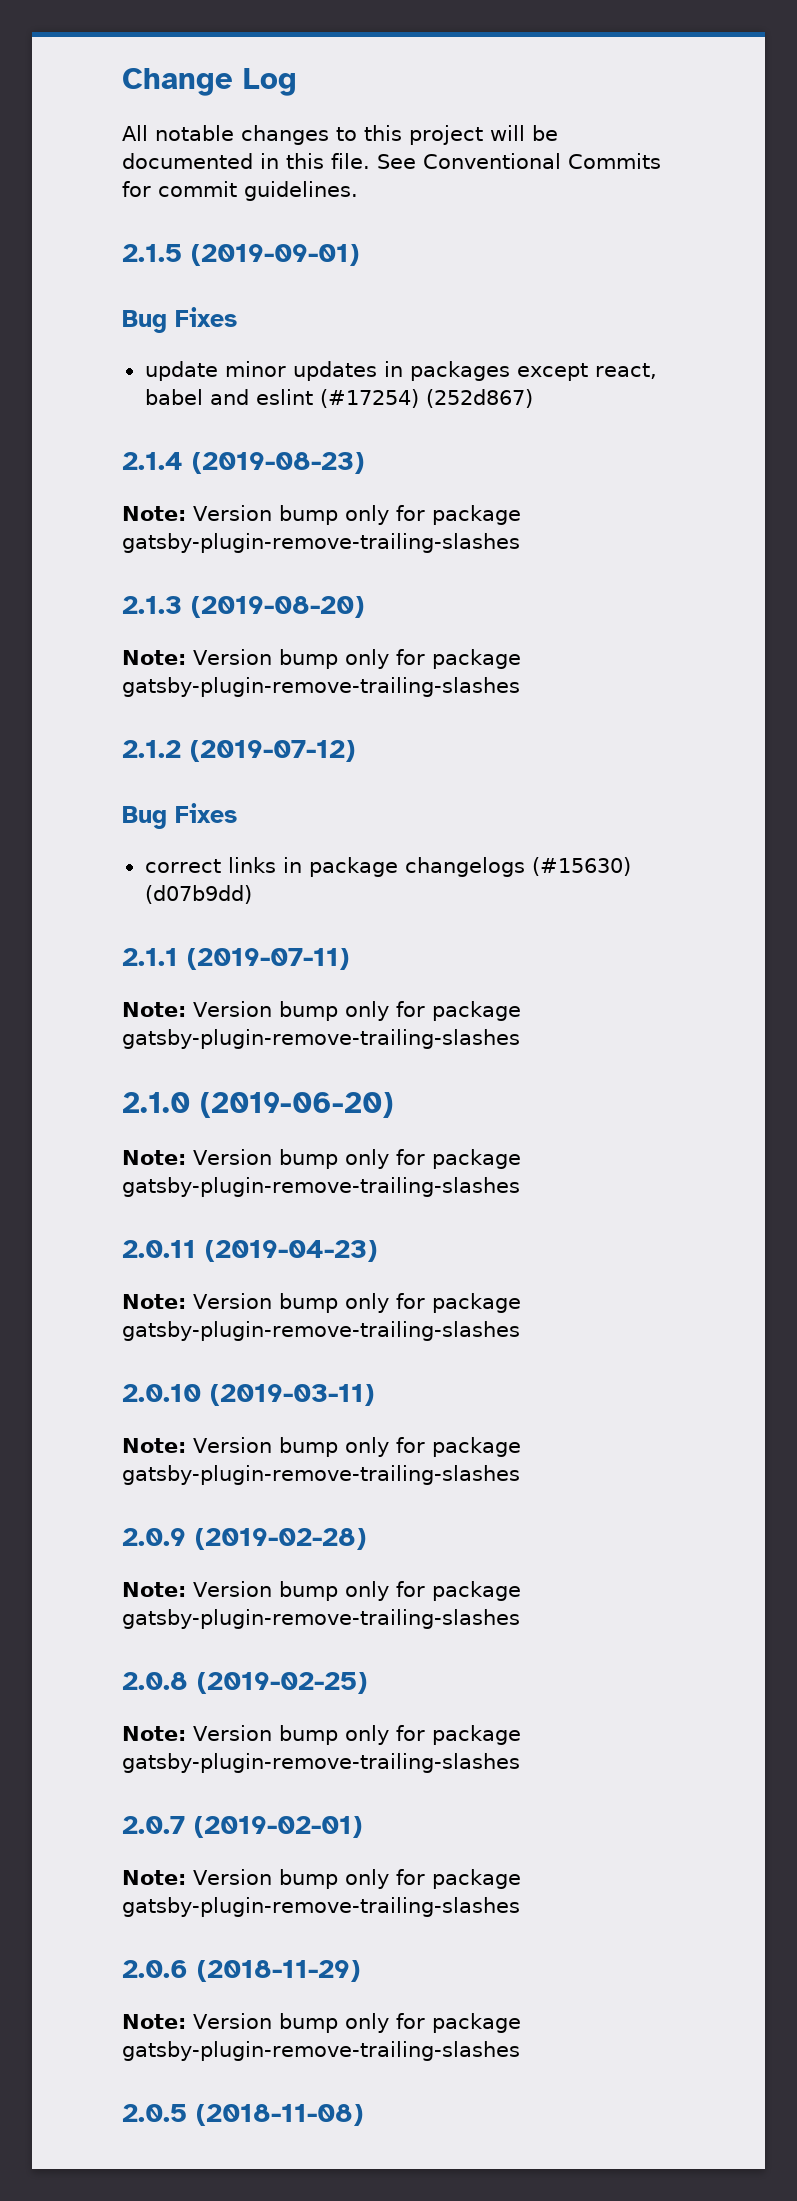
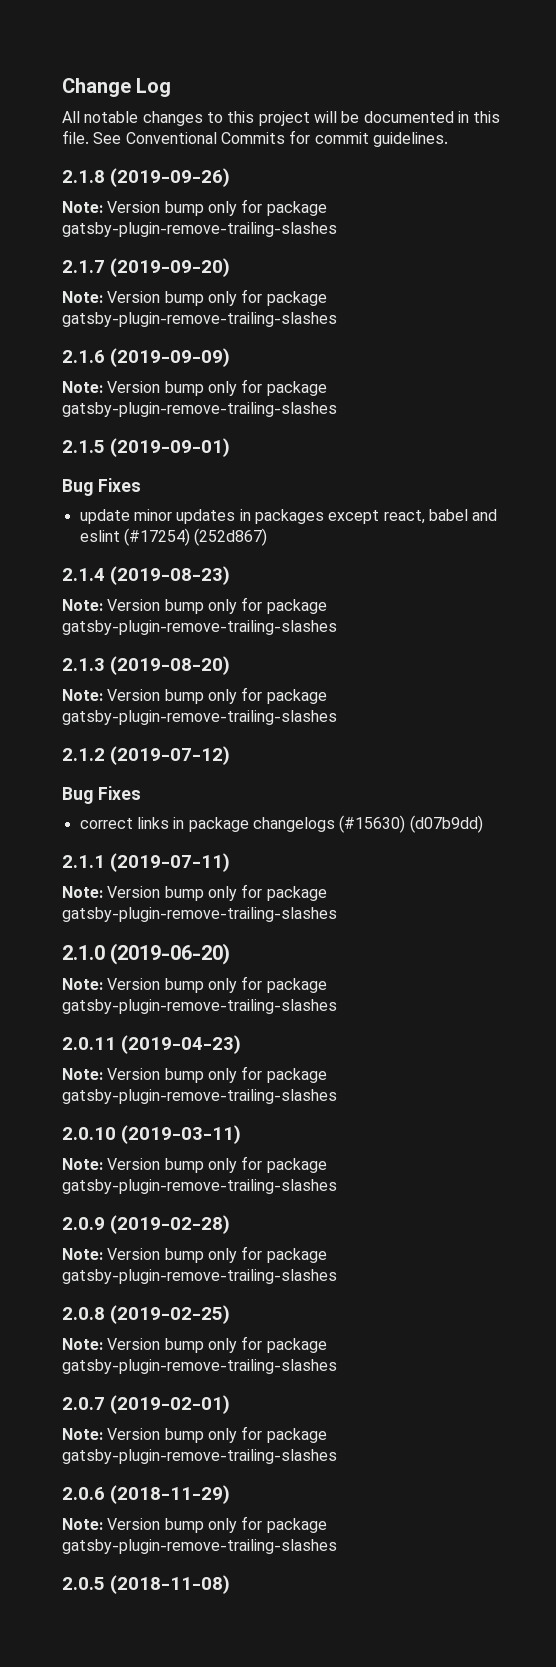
+ 2.1.8 (2019-09-26)
+ Note: Version bump only for package gatsby-plugin-remove-trailing-slashes
+ 2.1.7 (2019-09-20)
+ Note: Version bump only for package gatsby-plugin-remove-trailing-slashes
+ 2.1.6 (2019-09-09)
+ Note: Version bump only for package gatsby-plugin-remove-trailing-slashes

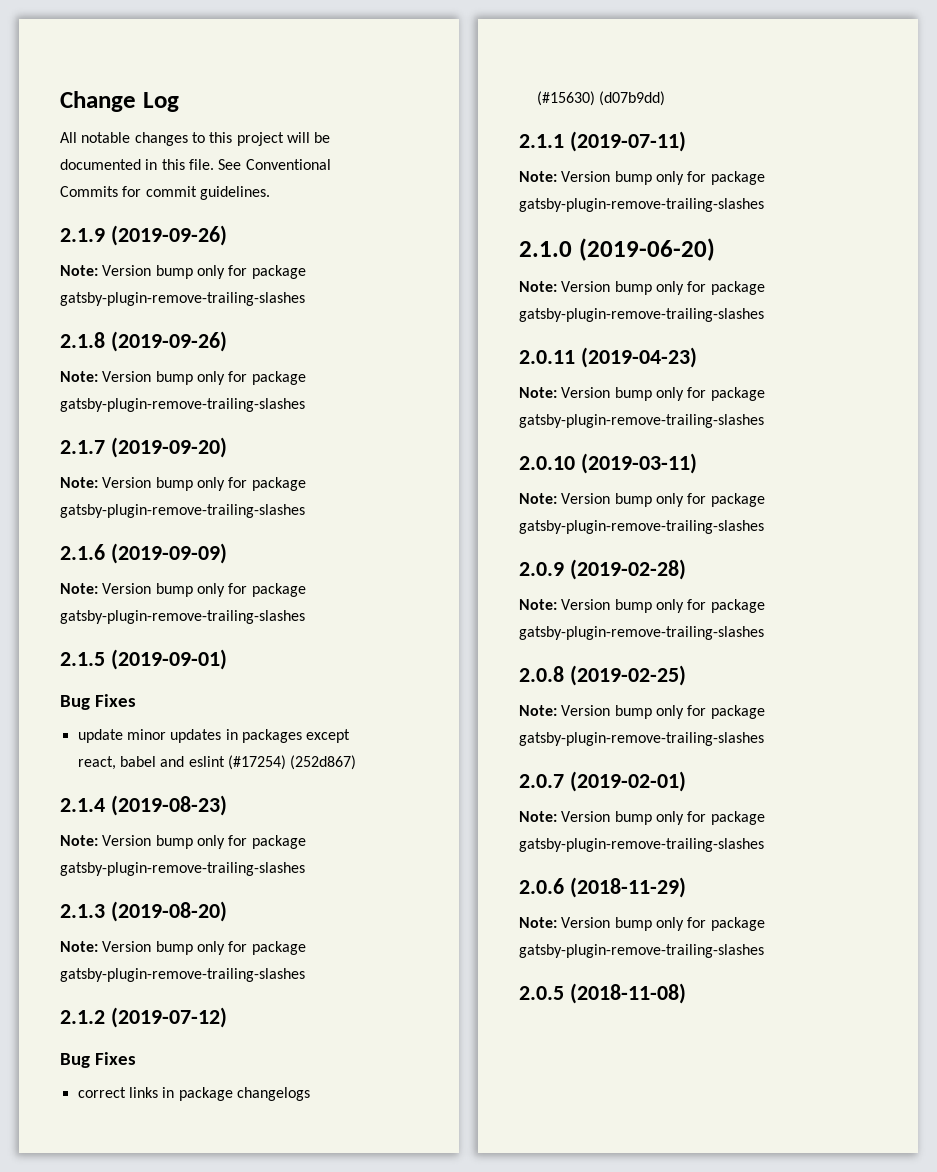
+ 2.1.9 (2019-09-26)
+ Note: Version bump only for package gatsby-plugin-remove-trailing-slashes

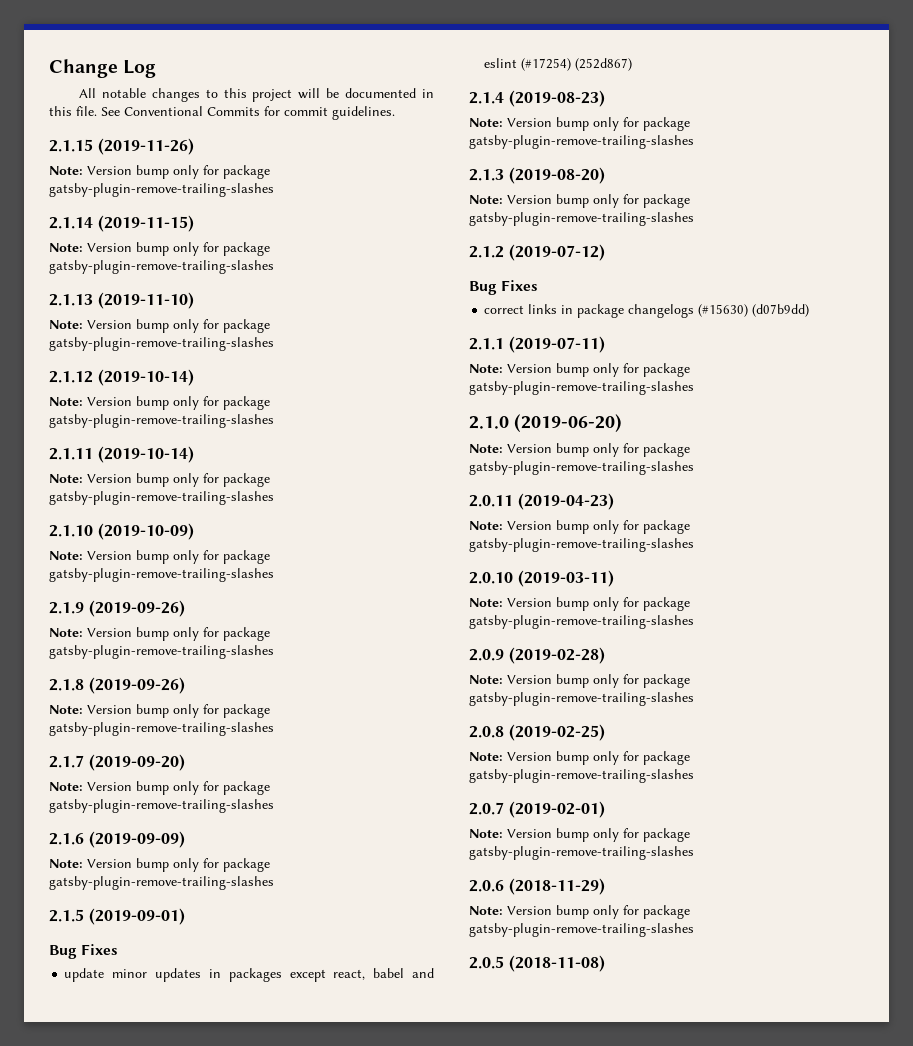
+ 2.1.15 (2019-11-26)
+ Note: Version bump only for package gatsby-plugin-remove-trailing-slashes
+ 2.1.14 (2019-11-15)
+ Note: Version bump only for package gatsby-plugin-remove-trailing-slashes
+ 2.1.13 (2019-11-10)
+ Note: Version bump only for package gatsby-plugin-remove-trailing-slashes
+ 2.1.12 (2019-10-14)
+ Note: Version bump only for package gatsby-plugin-remove-trailing-slashes
+ 2.1.11 (2019-10-14)
+ Note: Version bump only for package gatsby-plugin-remove-trailing-slashes
+ 2.1.10 (2019-10-09)
+ Note: Version bump only for package gatsby-plugin-remove-trailing-slashes

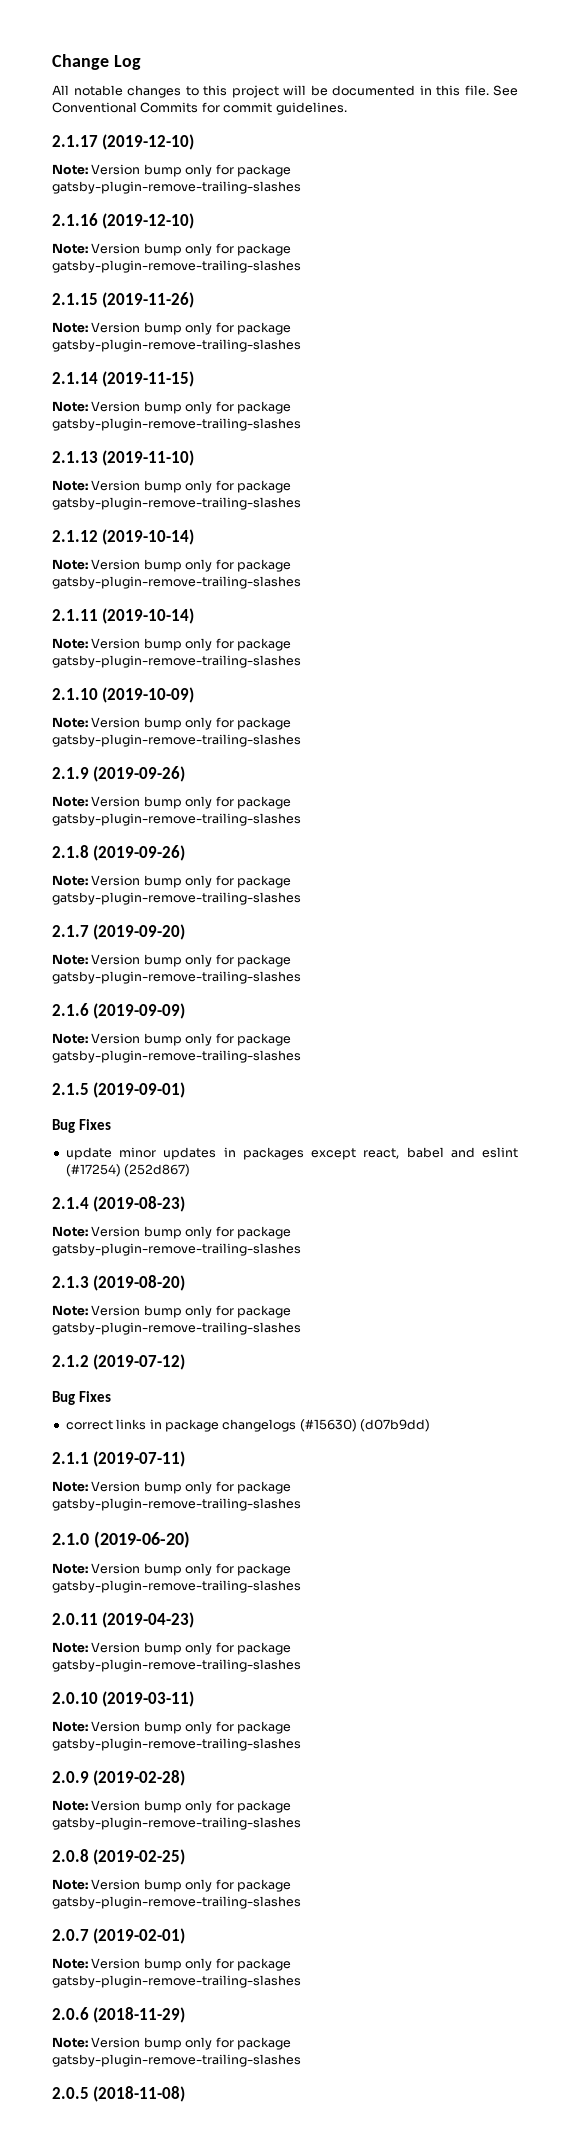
+ 2.1.17 (2019-12-10)
+ Note: Version bump only for package gatsby-plugin-remove-trailing-slashes
+ 2.1.16 (2019-12-10)
+ Note: Version bump only for package gatsby-plugin-remove-trailing-slashes

